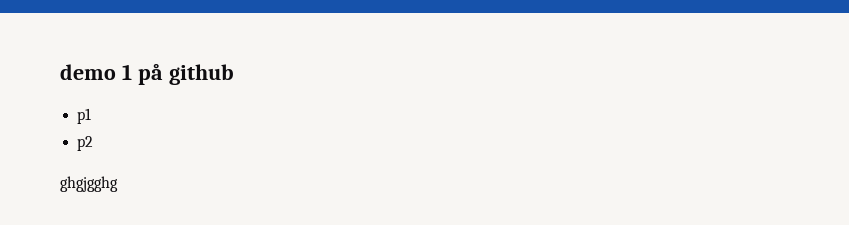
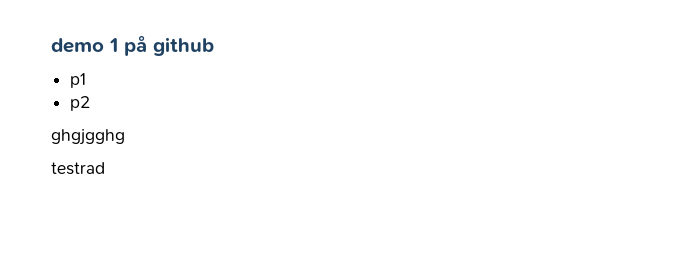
+ testrad

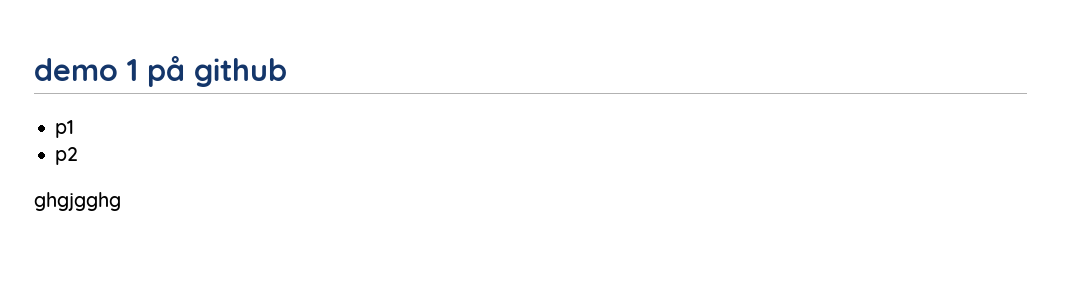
- testrad

